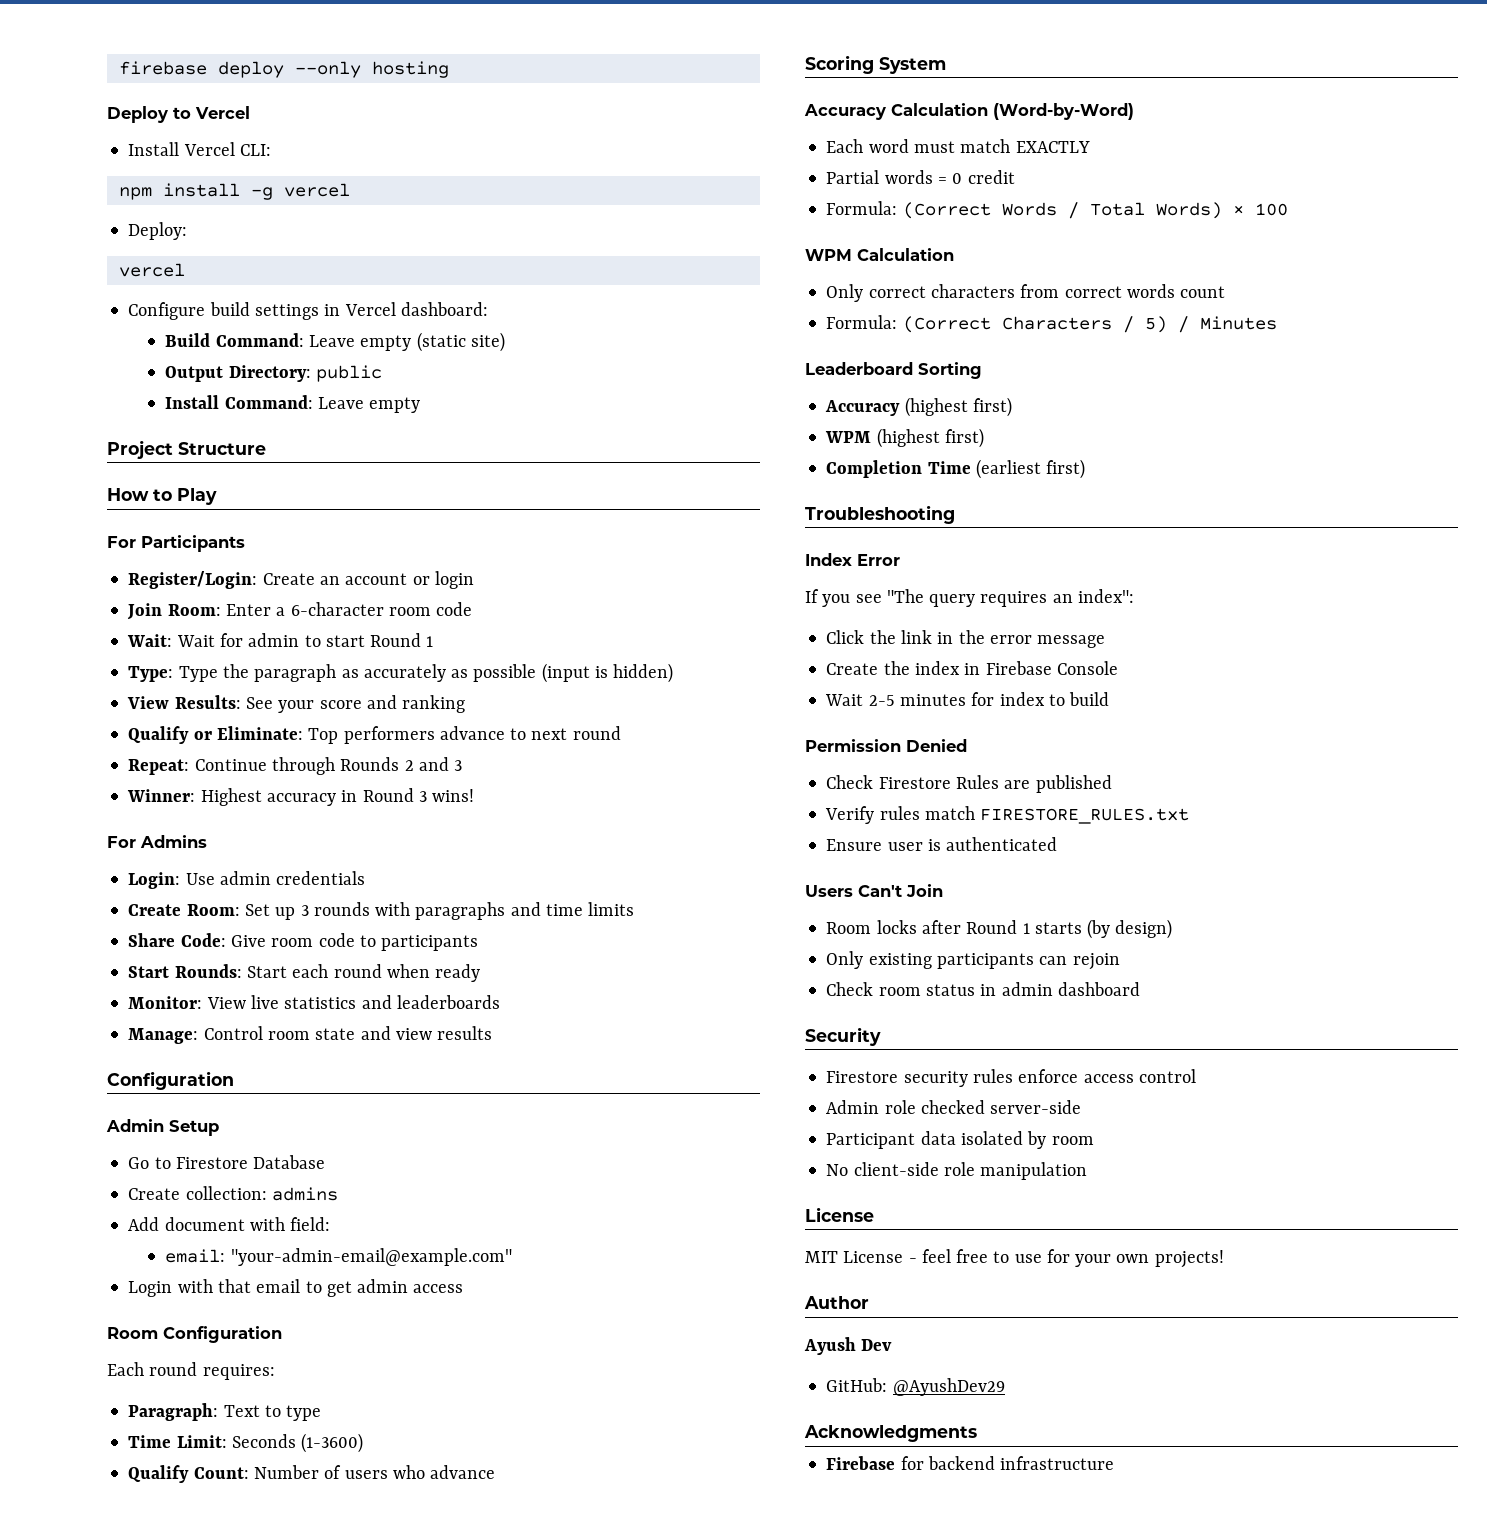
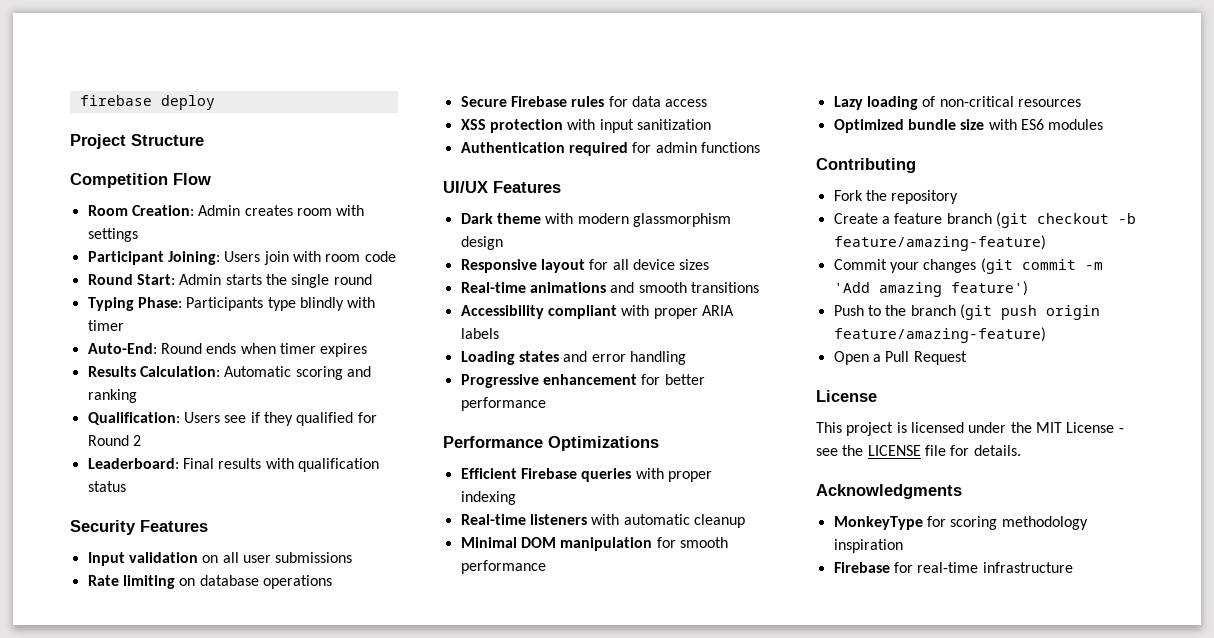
- firebase deploy --only hosting
- Deploy to Vercel
- Install Vercel CLI:
- npm install -g vercel
- Deploy:
- vercel
- Configure build settings in Vercel dashboard:
- Build Command: Leave empty (static site)
- Output Directory: public
- Install Command: Leave empty
+ firebase deploy
  Project Structure
- How to Play
- For Participants
- Register/Login: Create an account or login
- Join Room: Enter a 6-character room code
- Wait: Wait for admin to start Round 1
- Type: Type the paragraph as accurately as possible (input is hidden)
- View Results: See your score and ranking
- Qualify or Eliminate: Top performers advance to next round
- Repeat: Continue through Rounds 2 and 3
- Winner: Highest accuracy in Round 3 wins!
- For Admins
- Login: Use admin credentials
- Create Room: Set up 3 rounds with paragraphs and time limits
- Share Code: Give room code to participants
- Start Rounds: Start each round when ready
- Monitor: View live statistics and leaderboards
- Manage: Control room state and view results
- Configuration
- Admin Setup
- Go to Firestore Database
- Create collection: admins
- Add document with field:
- email: "your-admin-email@example.com"
- Login with that email to get admin access
- Room Configuration
- Each round requires:
- Paragraph: Text to type
- Time Limit: Seconds (1-3600)
- Qualify Count: Number of users who advance
- Scoring System
- Accuracy Calculation (Word-by-Word)
- Each word must match EXACTLY
- Partial words = 0 credit
- Formula: (Correct Words / Total Words) × 100
- WPM Calculation
- Only correct characters from correct words count
- Formula: (Correct Characters / 5) / Minutes
- Leaderboard Sorting
- Accuracy (highest first)
- WPM (highest first)
- Completion Time (earliest first)
- Troubleshooting
- Index Error
- If you see "The query requires an index":
- Click the link in the error message
- Create the index in Firebase Console
- Wait 2-5 minutes for index to build
- Permission Denied
- Check Firestore Rules are published
- Verify rules match FIRESTORE_RULES.txt
- Ensure user is authenticated
- Users Can't Join
- Room locks after Round 1 starts (by design)
- Only existing participants can rejoin
- Check room status in admin dashboard
- Security
- Firestore security rules enforce access control
- Admin role checked server-side
- Participant data isolated by room
- No client-side role manipulation
+ Competition Flow
+ Room Creation: Admin creates room with settings
+ Participant Joining: Users join with room code
+ Round Start: Admin starts the single round
+ Typing Phase: Participants type blindly with timer
+ Auto-End: Round ends when timer expires
+ Results Calculation: Automatic scoring and ranking
+ Qualification: Users see if they qualified for Round 2
+ Leaderboard: Final results with qualification status
+ Security Features
+ Input validation on all user submissions
+ Rate limiting on database operations
+ Secure Firebase rules for data access
+ XSS protection with input sanitization
+ Authentication required for admin functions
+ UI/UX Features
+ Dark theme with modern glassmorphism design
+ Responsive layout for all device sizes
+ Real-time animations and smooth transitions
+ Accessibility compliant with proper ARIA labels
+ Loading states and error handling
+ Progressive enhancement for better performance
+ Performance Optimizations
+ Efficient Firebase queries with proper indexing
+ Real-time listeners with automatic cleanup
+ Minimal DOM manipulation for smooth performance
+ Lazy loading of non-critical resources
+ Optimized bundle size with ES6 modules
+ Contributing
+ Fork the repository
+ Create a feature branch (git checkout -b feature/amazing-feature)
+ Commit your changes (git commit -m 'Add amazing feature')
+ Push to the branch (git push origin feature/amazing-feature)
+ Open a Pull Request
  License
- MIT License - feel free to use for your own projects!
- Author
- Ayush Dev
- GitHub: @AyushDev29
+ This project is licensed under the MIT License - see the LICENSE file for details.
  Acknowledgments
+ MonkeyType for scoring methodology inspiration
- Firebase for backend infrastructure
+ Firebase for real-time infrastructure

